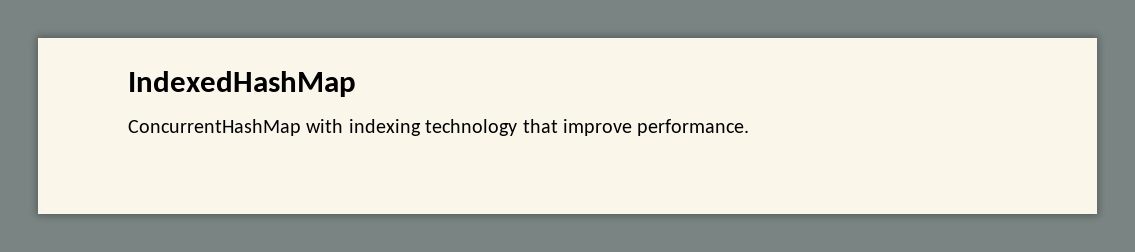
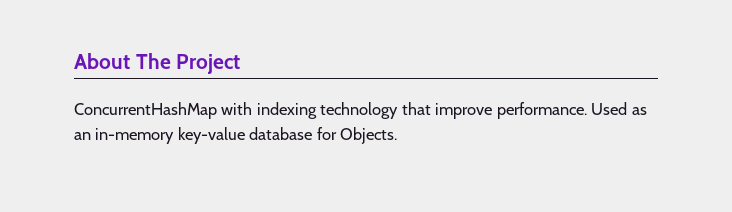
- IndexedHashMap
+ About The Project
+ Used as an in-memory key-value database for Objects.

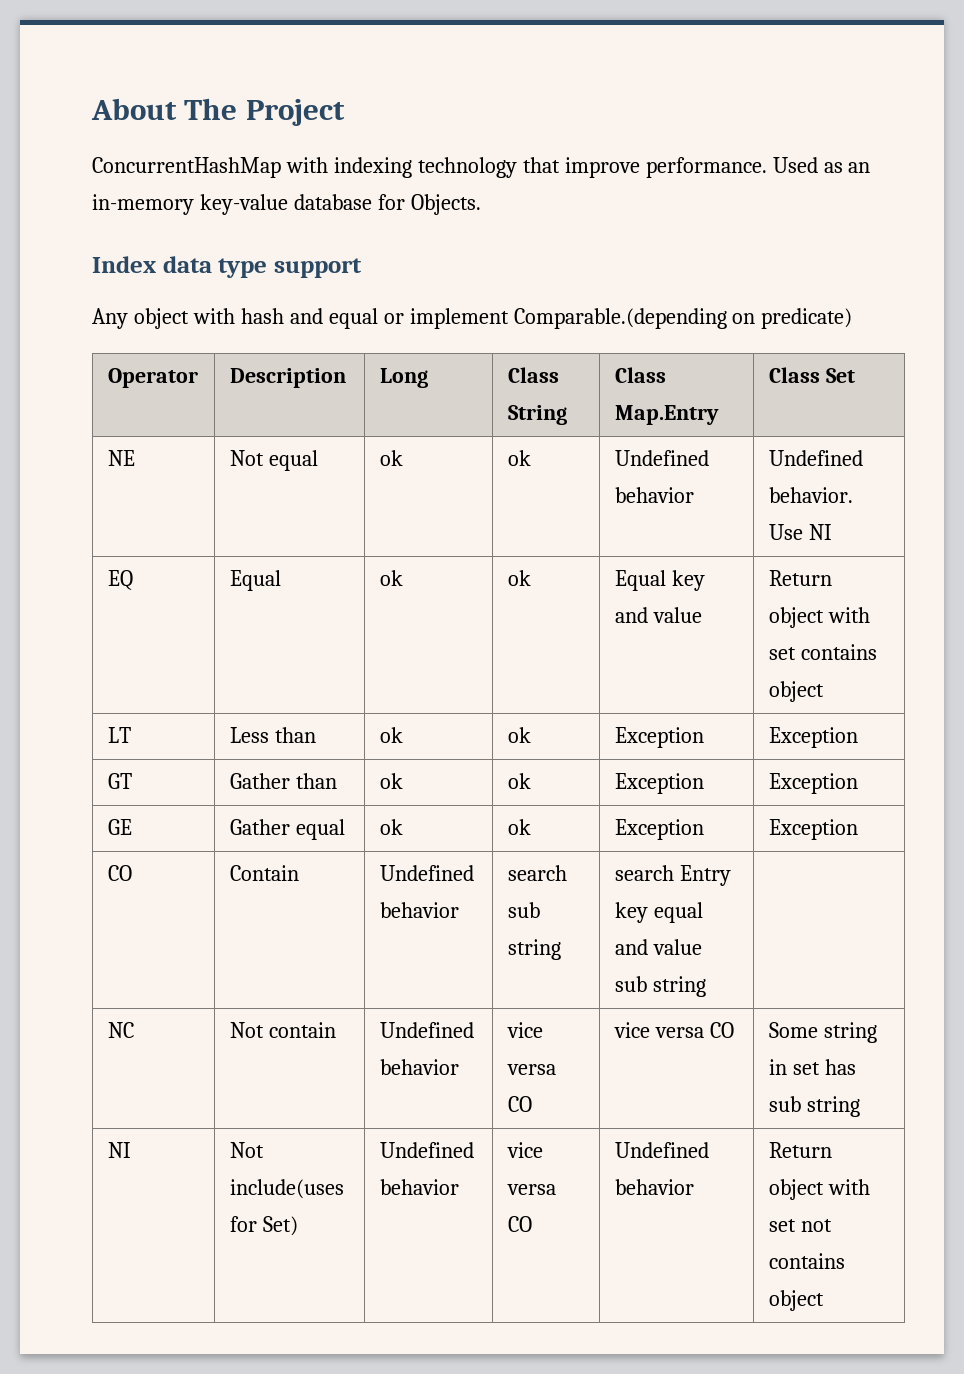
+ Index data type support
+ Any object with hash and equal or implement Comparable.(depending on predicate)
+ Operator | Description | Long | Class String | Class Map.Entry | Class Set
+ NE | Not equal | ok | ok | Undefined behavior | Undefined behavior. Use NI
+ EQ | Equal | ok | ok | Equal key and value | Return object with set contains object
+ LT | Less than | ok | ok | Exception | Exception
+ GT | Gather than | ok | ok | Exception | Exception
+ GE | Gather equal | ok | ok | Exception | Exception
+ CO | Contain | Undefined behavior | search sub string | search Entry key equal and value sub string |
+ NC | Not contain | Undefined behavior | vice versa CO | vice versa CO | Some string in set has sub string
+ NI | Not include(uses for Set) | Undefined behavior | vice versa CO | Undefined behavior | Return object with set not contains object

